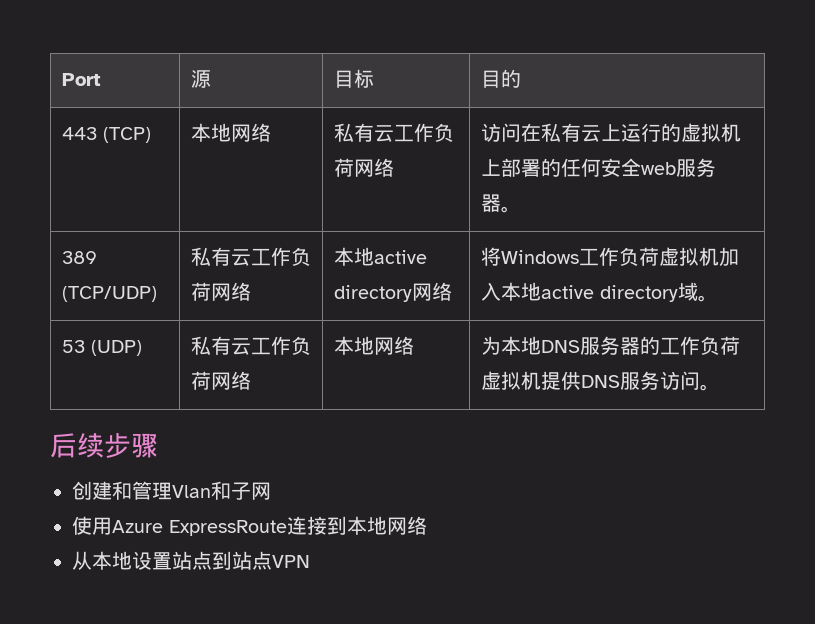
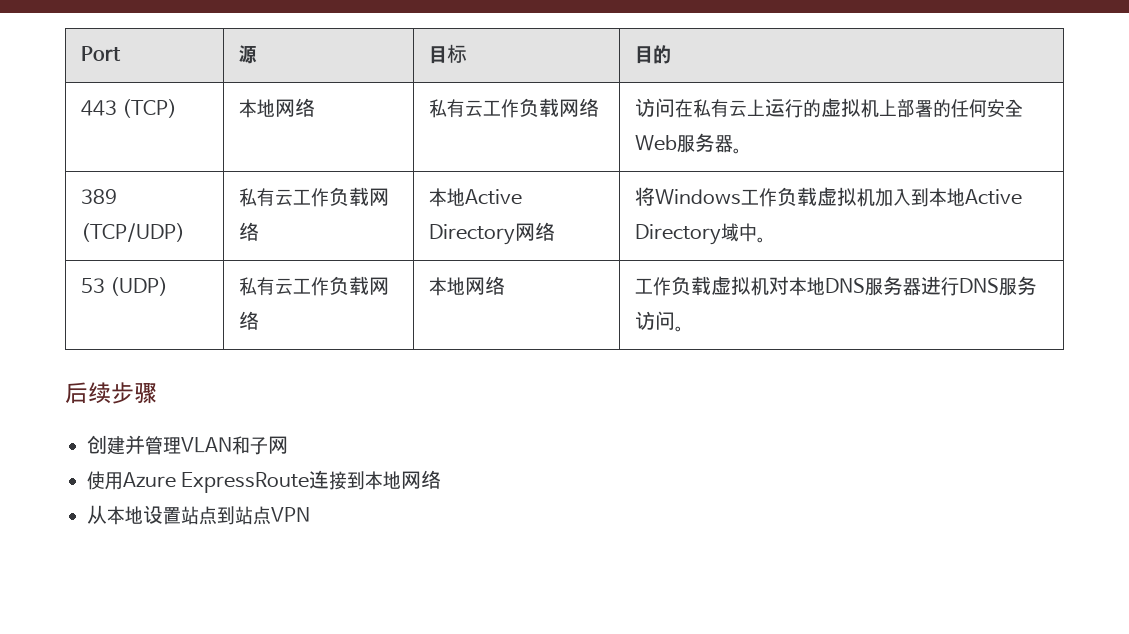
- 443 (TCP) | 本地网络 | 私有云工作负荷网络 | 访问在私有云上运行的虚拟机上部署的任何安全web服务器。
+ 443 (TCP) | 本地网络 | 私有云工作负载网络 | 访问在私有云上运行的虚拟机上部署的任何安全Web服务器。
- 389 (TCP/UDP) | 私有云工作负荷网络 | 本地active directory网络 | 将Windows工作负荷虚拟机加入本地active directory域。
+ 389 (TCP/UDP) | 私有云工作负载网络 | 本地Active Directory网络 | 将Windows工作负载虚拟机加入到本地Active Directory域中。
- 53 (UDP) | 私有云工作负荷网络 | 本地网络 | 为本地DNS服务器的工作负荷虚拟机提供DNS服务访问。
+ 53 (UDP) | 私有云工作负载网络 | 本地网络 | 工作负载虚拟机对本地DNS服务器进行DNS服务访问。
- 创建和管理Vlan和子网
+ 创建并管理VLAN和子网

